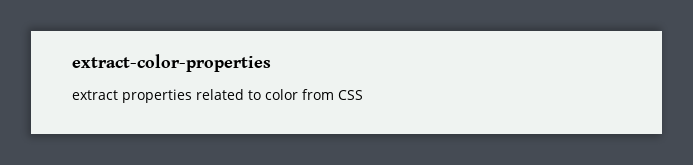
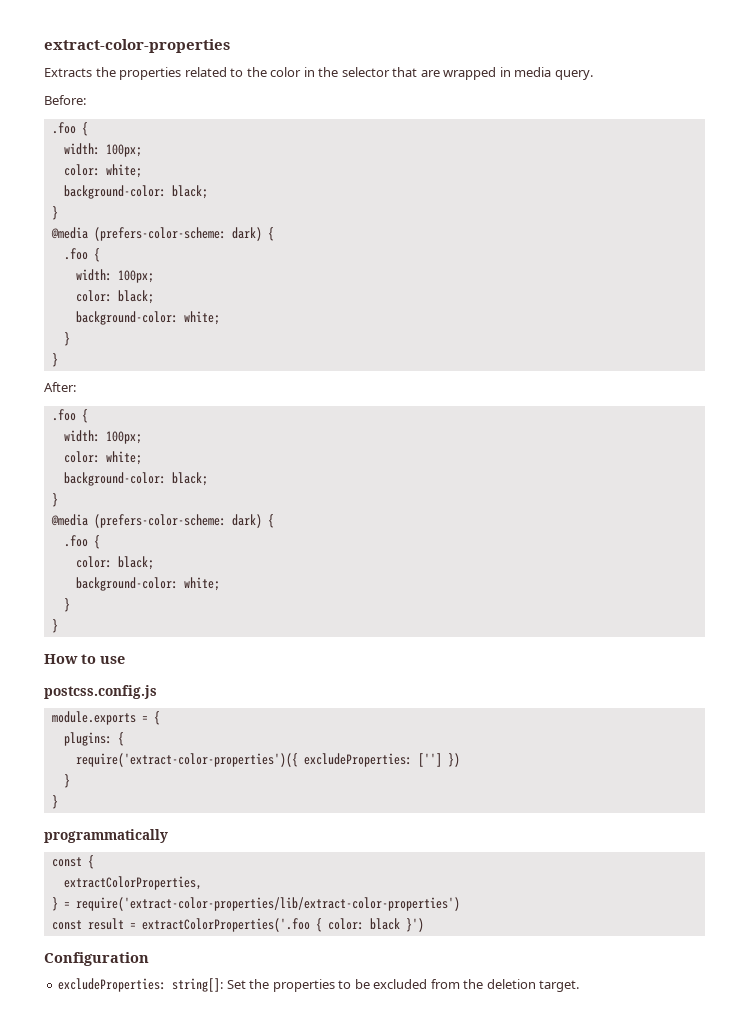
- extract properties related to color from CSS
+ Extracts the properties related to the color in the selector that are wrapped in media query.
+ Before:
+ .foo {
+ width: 100px;
+ color: white;
+ background-color: black;
+ }
+ @media (prefers-color-scheme: dark) {
+ .foo {
+ width: 100px;
+ color: black;
+ background-color: white;
+ }
+ }
+ After:
+ .foo {
+ width: 100px;
+ color: white;
+ background-color: black;
+ }
+ @media (prefers-color-scheme: dark) {
+ .foo {
+ color: black;
+ background-color: white;
+ }
+ }
+ How to use
+ postcss.config.js
+ module.exports = {
+ plugins: {
+ require('extract-color-properties')({ excludeProperties: [''] })
+ }
+ }
+ programmatically
+ const {
+ extractColorProperties,
+ } = require('extract-color-properties/lib/extract-color-properties')
+ const result = extractColorProperties('.foo { color: black }')
+ Configuration
+ excludeProperties: string[]: Set the properties to be excluded from the deletion target.

